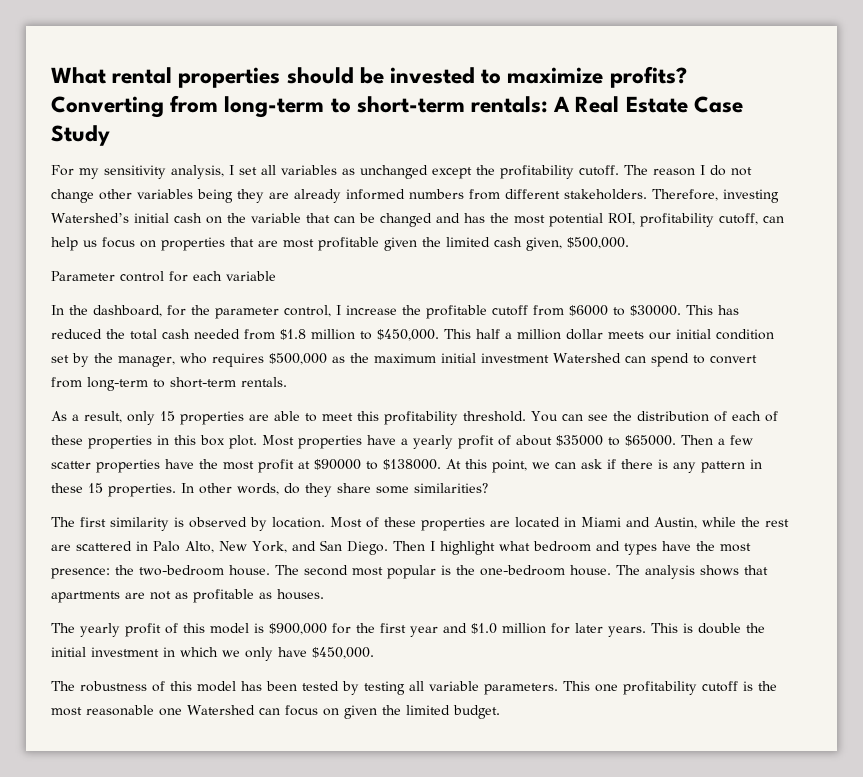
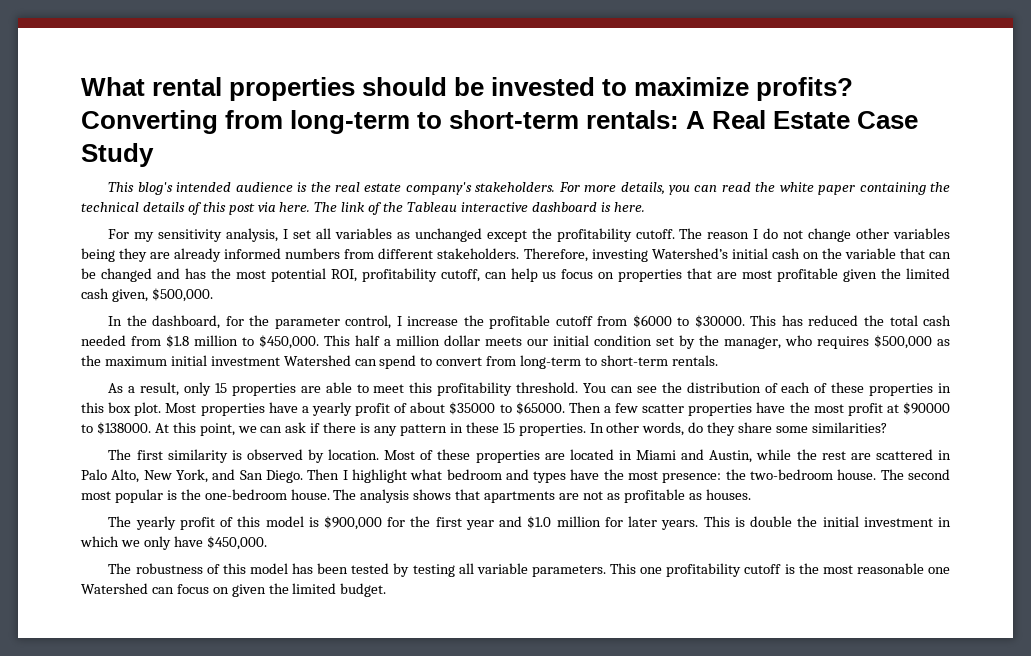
+ This blog's intended audience is the real estate company's stakeholders. For more details, you can read the white paper containing the technical details of this post via here. The link of the Tableau interactive dashboard is here.
- Parameter control for each variable

